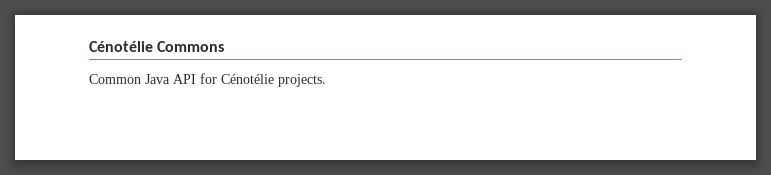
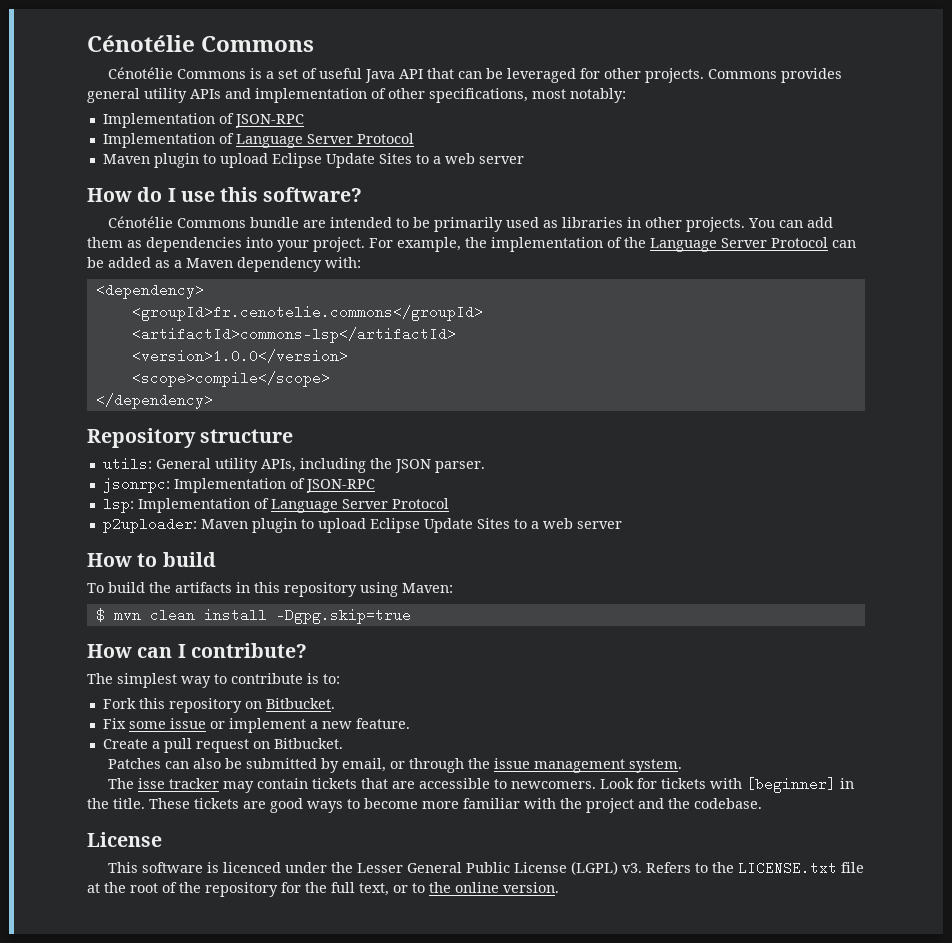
- Common Java API for Cénotélie projects.
+ Cénotélie Commons is a set of useful Java API that can be leveraged for other projects. Commons provides general utility APIs and implementation of other specifications, most notably:
+ Implementation of JSON-RPC
+ Implementation of Language Server Protocol
+ Maven plugin to upload Eclipse Update Sites to a web server
+ How do I use this software?
+ Cénotélie Commons bundle are intended to be primarily used as libraries in other projects. You can add them as dependencies into your project. For example, the implementation of the Language Server Protocol can be added as a Maven dependency with:
+ <dependency>
+ <groupId>fr.cenotelie.commons</groupId>
+ <artifactId>commons-lsp</artifactId>
+ <version>1.0.0</version>
+ <scope>compile</scope>
+ </dependency>
+ Repository structure
+ utils: General utility APIs, including the JSON parser.
+ jsonrpc: Implementation of JSON-RPC
+ lsp: Implementation of Language Server Protocol
+ p2uploader: Maven plugin to upload Eclipse Update Sites to a web server
+ How to build
+ To build the artifacts in this repository using Maven:
+ $ mvn clean install -Dgpg.skip=true
+ How can I contribute?
+ The simplest way to contribute is to:
+ Fork this repository on Bitbucket.
+ Fix some issue or implement a new feature.
+ Create a pull request on Bitbucket.
+ Patches can also be submitted by email, or through the issue management system.
+ The isse tracker may contain tickets that are accessible to newcomers. Look for tickets with [beginner] in the title. These tickets are good ways to become more familiar with the project and the codebase.
+ License
+ This software is licenced under the Lesser General Public License (LGPL) v3. Refers to the LICENSE.txt file at the root of the repository for the full text, or to the online version.

